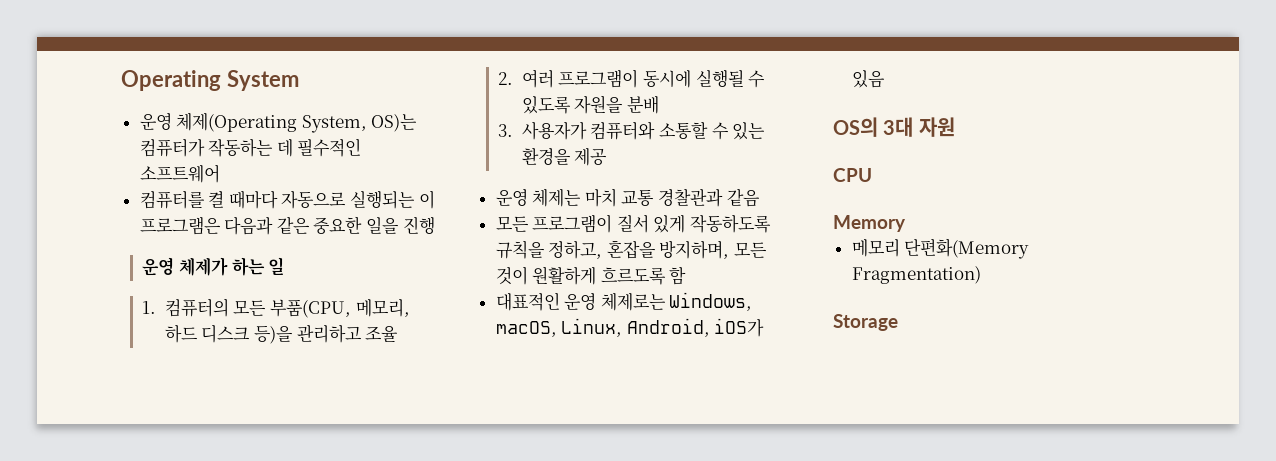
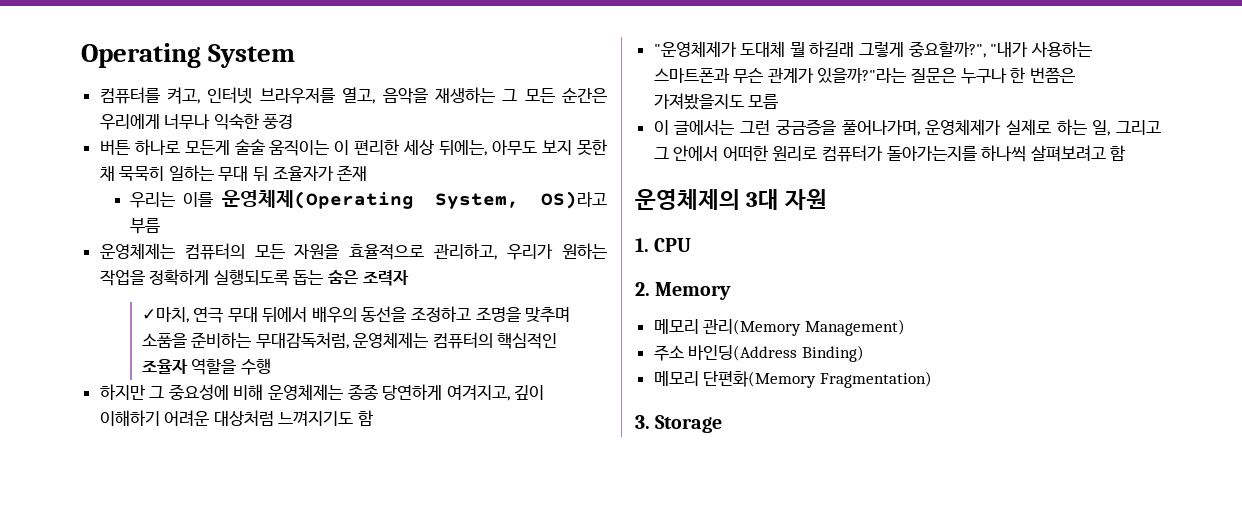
- 운영 체제(Operating System, OS)는 컴퓨터가 작동하는 데 필수적인 소프트웨어
- 컴퓨터를 켤 때마다 자동으로 실행되는 이 프로그램은 다음과 같은 중요한 일을 진행
- 운영 체제가 하는 일
- 1. 컴퓨터의 모든 부품(CPU, 메모리, 하드 디스크 등)을 관리하고 조율
- 2. 여러 프로그램이 동시에 실행될 수 있도록 자원을 분배
- 3. 사용자가 컴퓨터와 소통할 수 있는 환경을 제공
- 운영 체제는 마치 교통 경찰관과 같음
- 모든 프로그램이 질서 있게 작동하도록 규칙을 정하고, 혼잡을 방지하며, 모든 것이 원활하게 흐르도록 함
- 대표적인 운영 체제로는 Windows, macOS, Linux, Android, iOS가 있음
- OS의 3대 자원
+ 컴퓨터를 켜고, 인터넷 브라우저를 열고, 음악을 재생하는 그 모든 순간은 우리에게 너무나 익숙한 풍경
+ 버튼 하나로 모든게 술술 움직이는 이 편리한 세상 뒤에는, 아무도 보지 못한 채 묵묵히 일하는 무대 뒤 조율자가 존재
+ 우리는 이를 운영체제(Operating System, OS)라고 부름
+ 운영체제는 컴퓨터의 모든 자원을 효율적으로 관리하고, 우리가 원하는 작업을 정확하게 실행되도록 돕는 숨은 조력자
+ ✓마치, 연극 무대 뒤에서 배우의 동선을 조정하고 조명을 맞추며 소품을 준비하는 무대감독처럼, 운영체제는 컴퓨터의 핵심적인 조율자 역할을 수행
+ 하지만 그 중요성에 비해 운영체제는 종종 당연하게 여겨지고, 깊이 이해하기 어려운 대상처럼 느껴지기도 함
+ "운영체제가 도대체 뭘 하길래 그렇게 중요할까?", "내가 사용하는 스마트폰과 무슨 관계가 있을까?"라는 질문은 누구나 한 번쯤은 가져봤을지도 모름
+ 이 글에서는 그런 궁금증을 풀어나가며, 운영체제가 실제로 하는 일, 그리고 그 안에서 어떠한 원리로 컴퓨터가 돌아가는지를 하나씩 살펴보려고 함
+ 운영체제의 3대 자원
- CPU
+ 1. CPU
- Memory
+ 2. Memory
+ 메모리 관리(Memory Management)
+ 주소 바인딩(Address Binding)
- Storage
+ 3. Storage

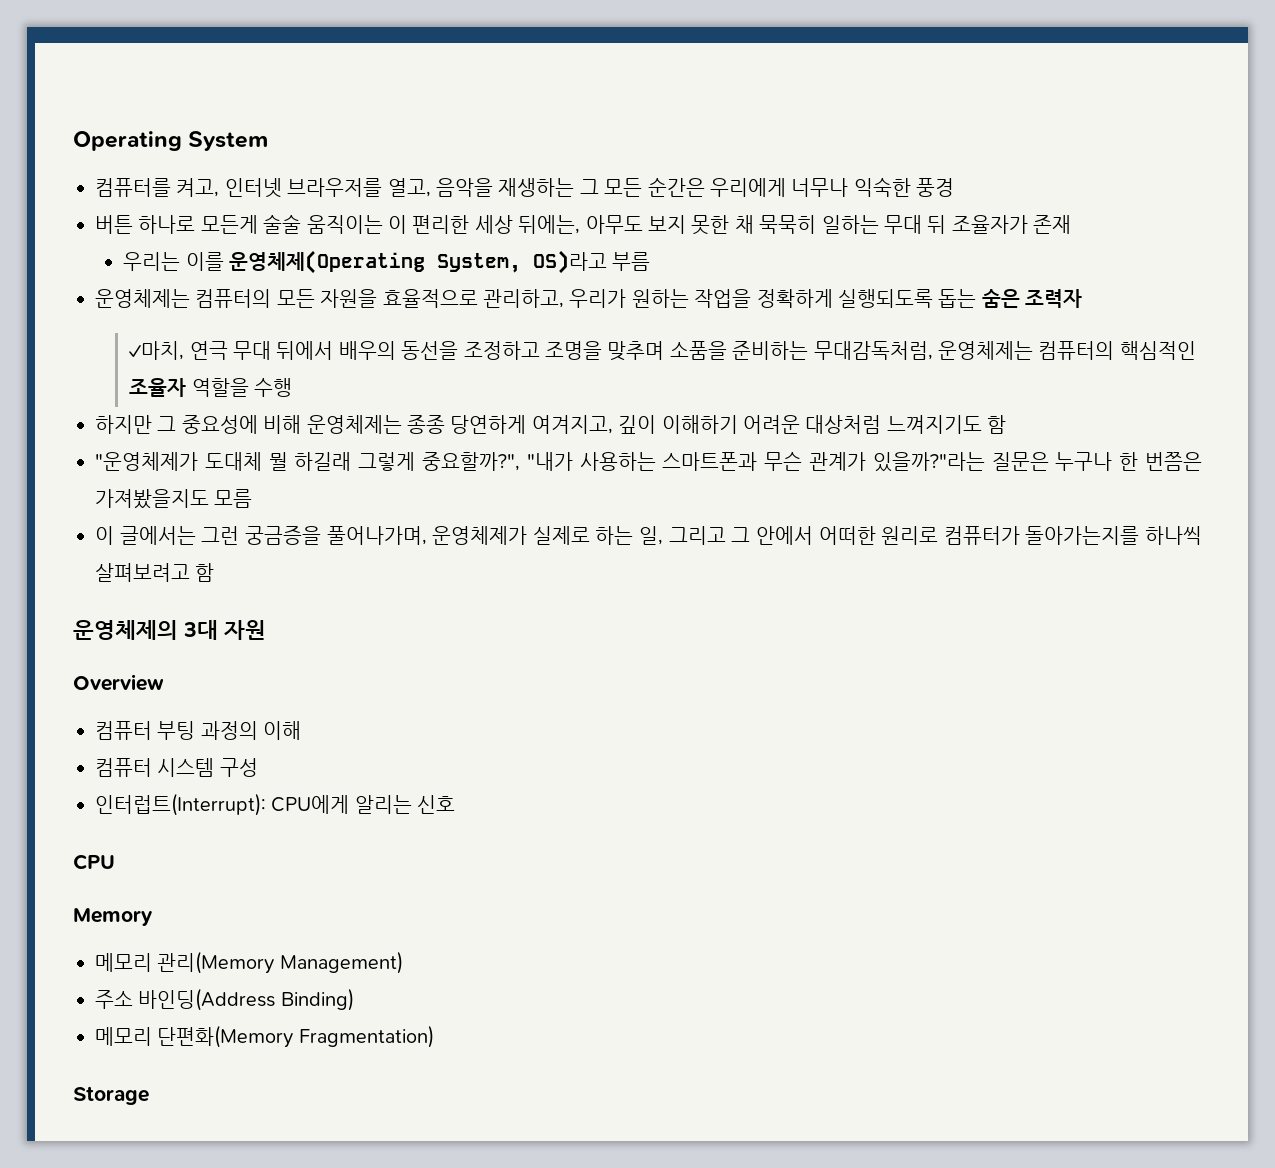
- 1. CPU
+ Overview
+ 컴퓨터 부팅 과정의 이해
+ 컴퓨터 시스템 구성
+ 인터럽트(Interrupt): CPU에게 알리는 신호
+ CPU
- 2. Memory
+ Memory
- 3. Storage
+ Storage

